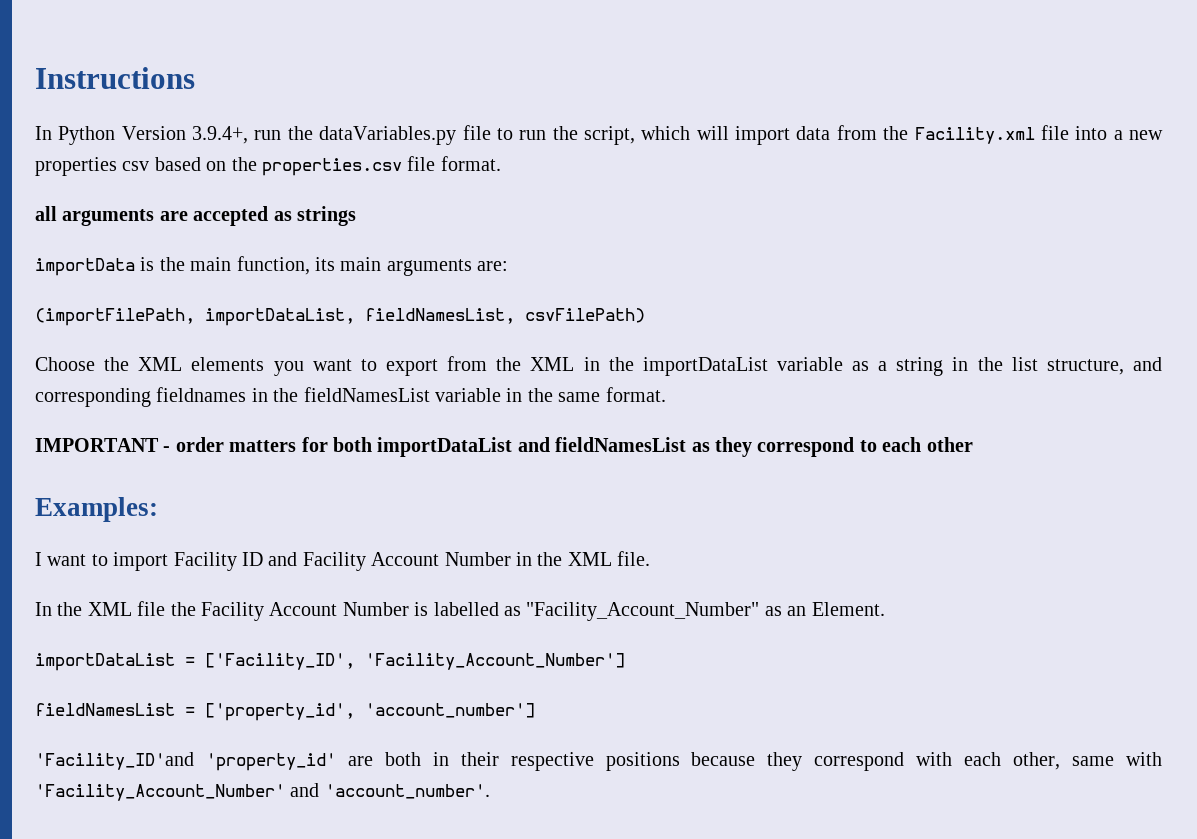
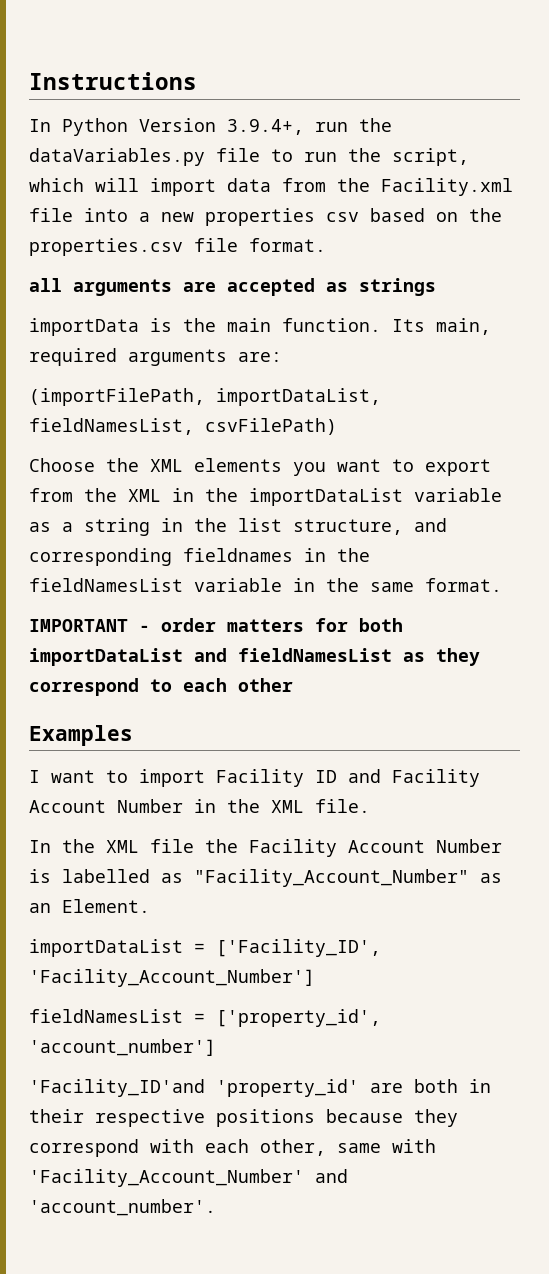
- importData is the main function, its main arguments are:
+ importData is the main function. Its main, required arguments are:
- Examples:
+ Examples

